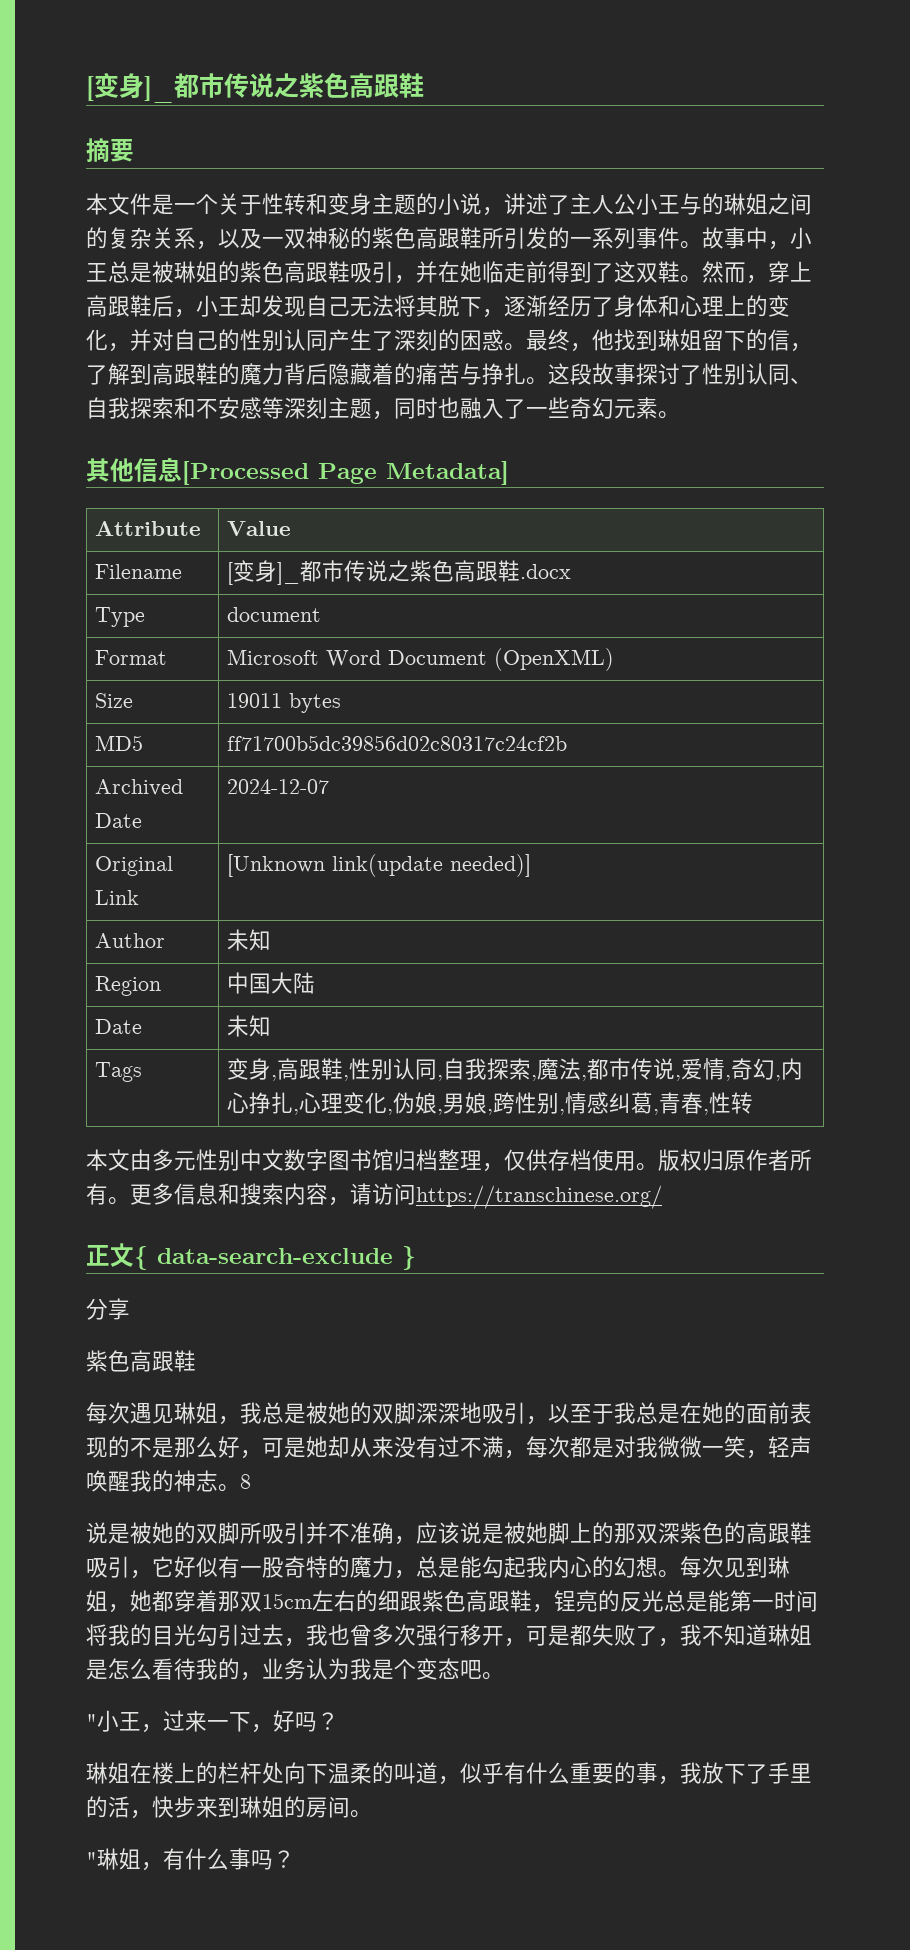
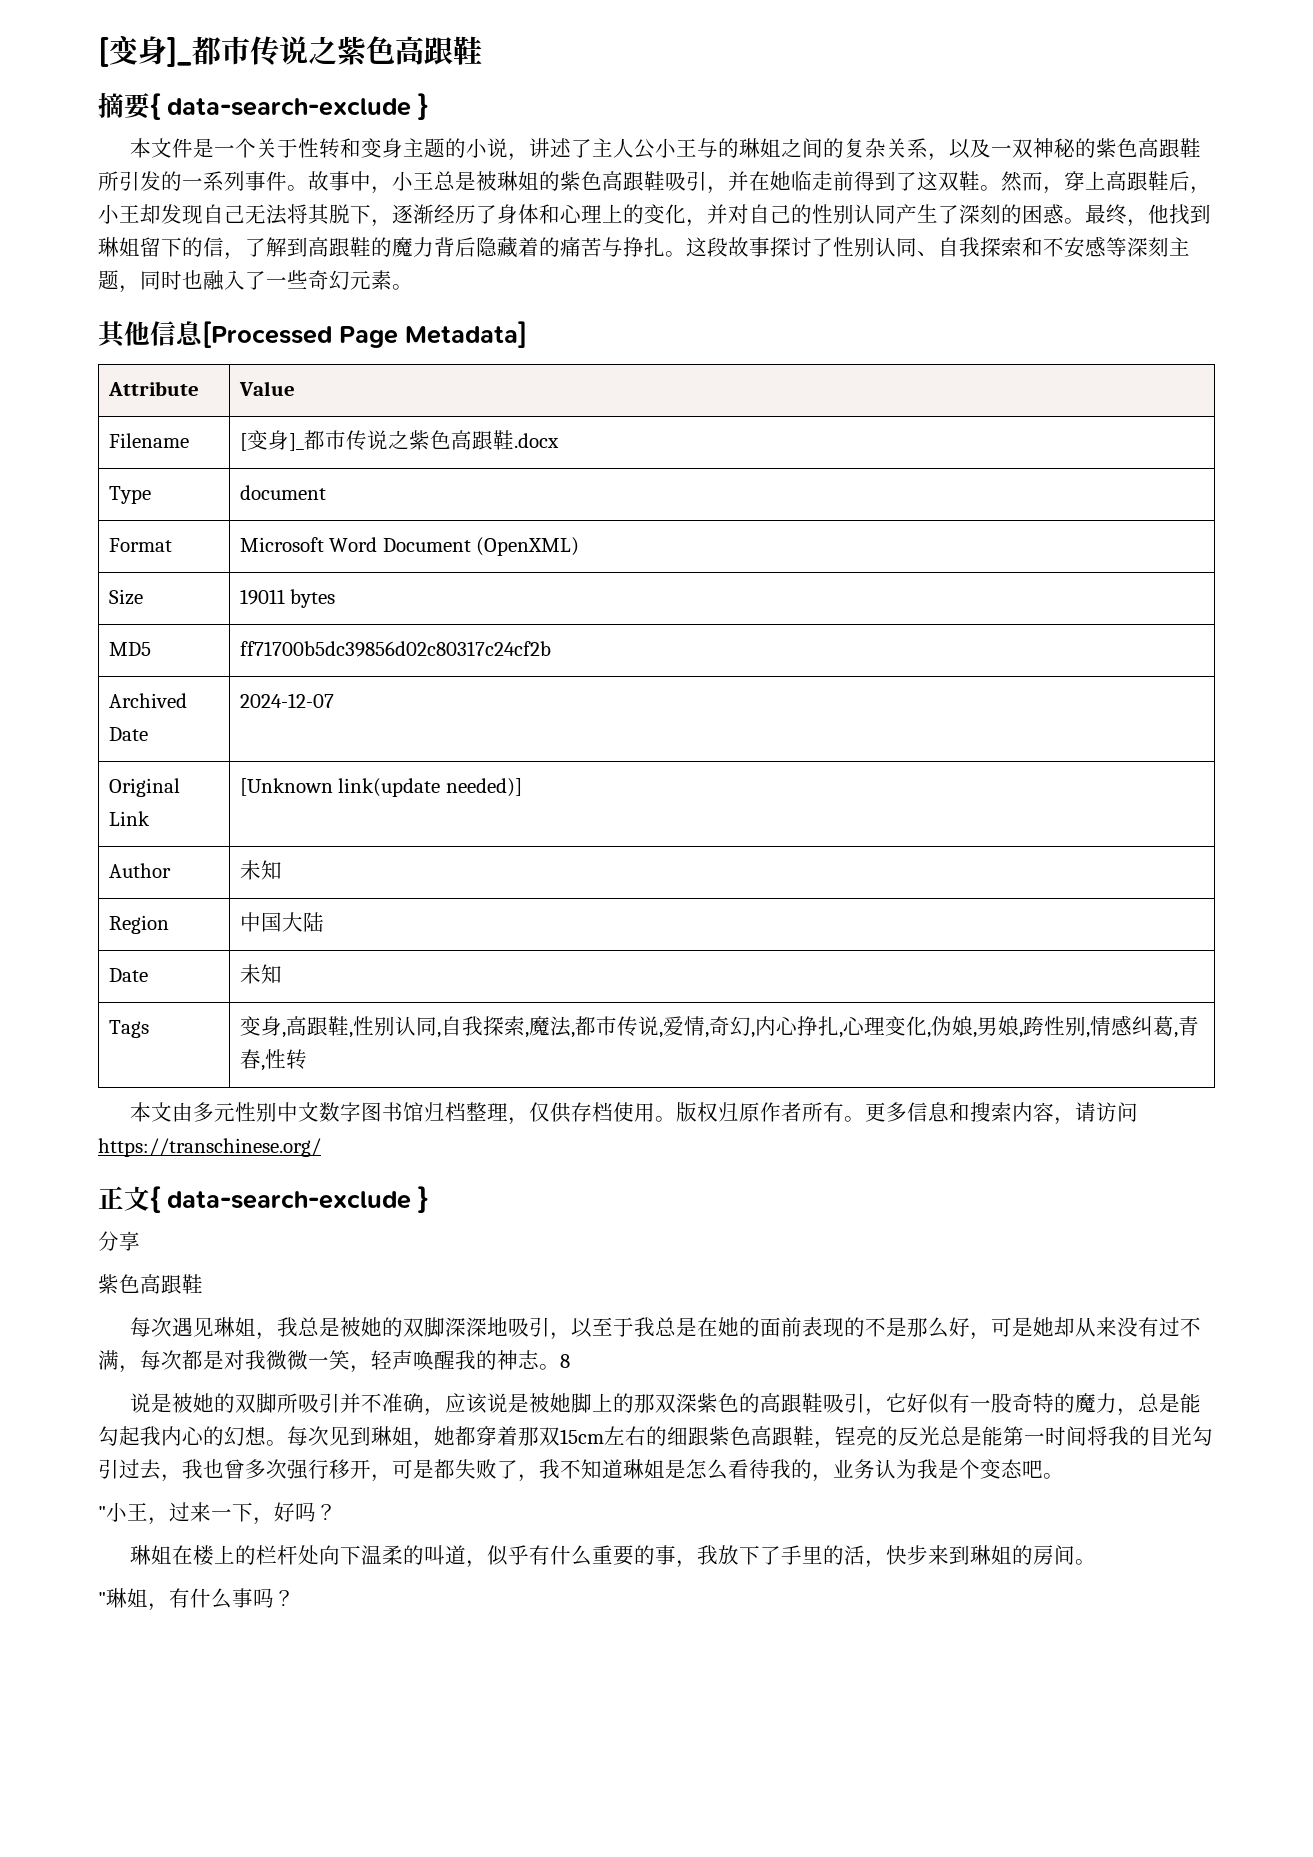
- 摘要
+ 摘要{ data-search-exclude }

